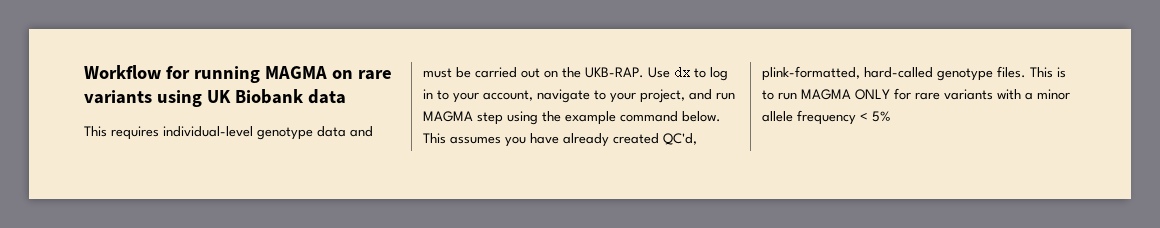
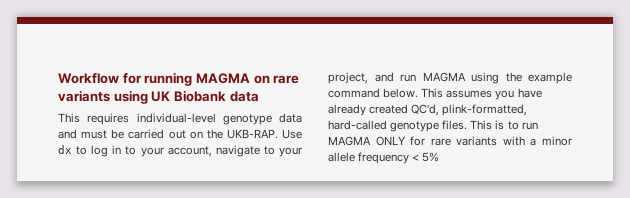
- Use dx to log in to your account, navigate to your project, and run MAGMA step using the example command below.
+ Use dx to log in to your account, navigate to your project, and run MAGMA using the example command below.

